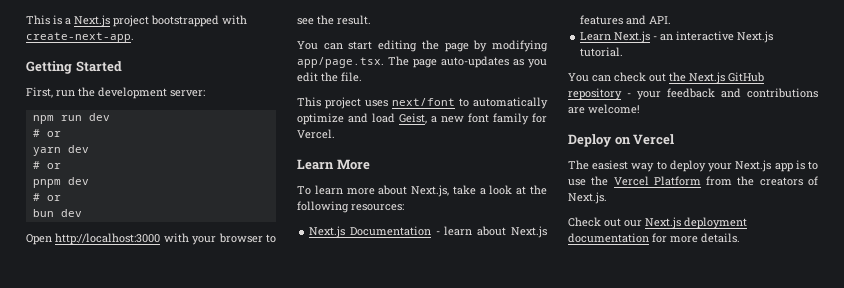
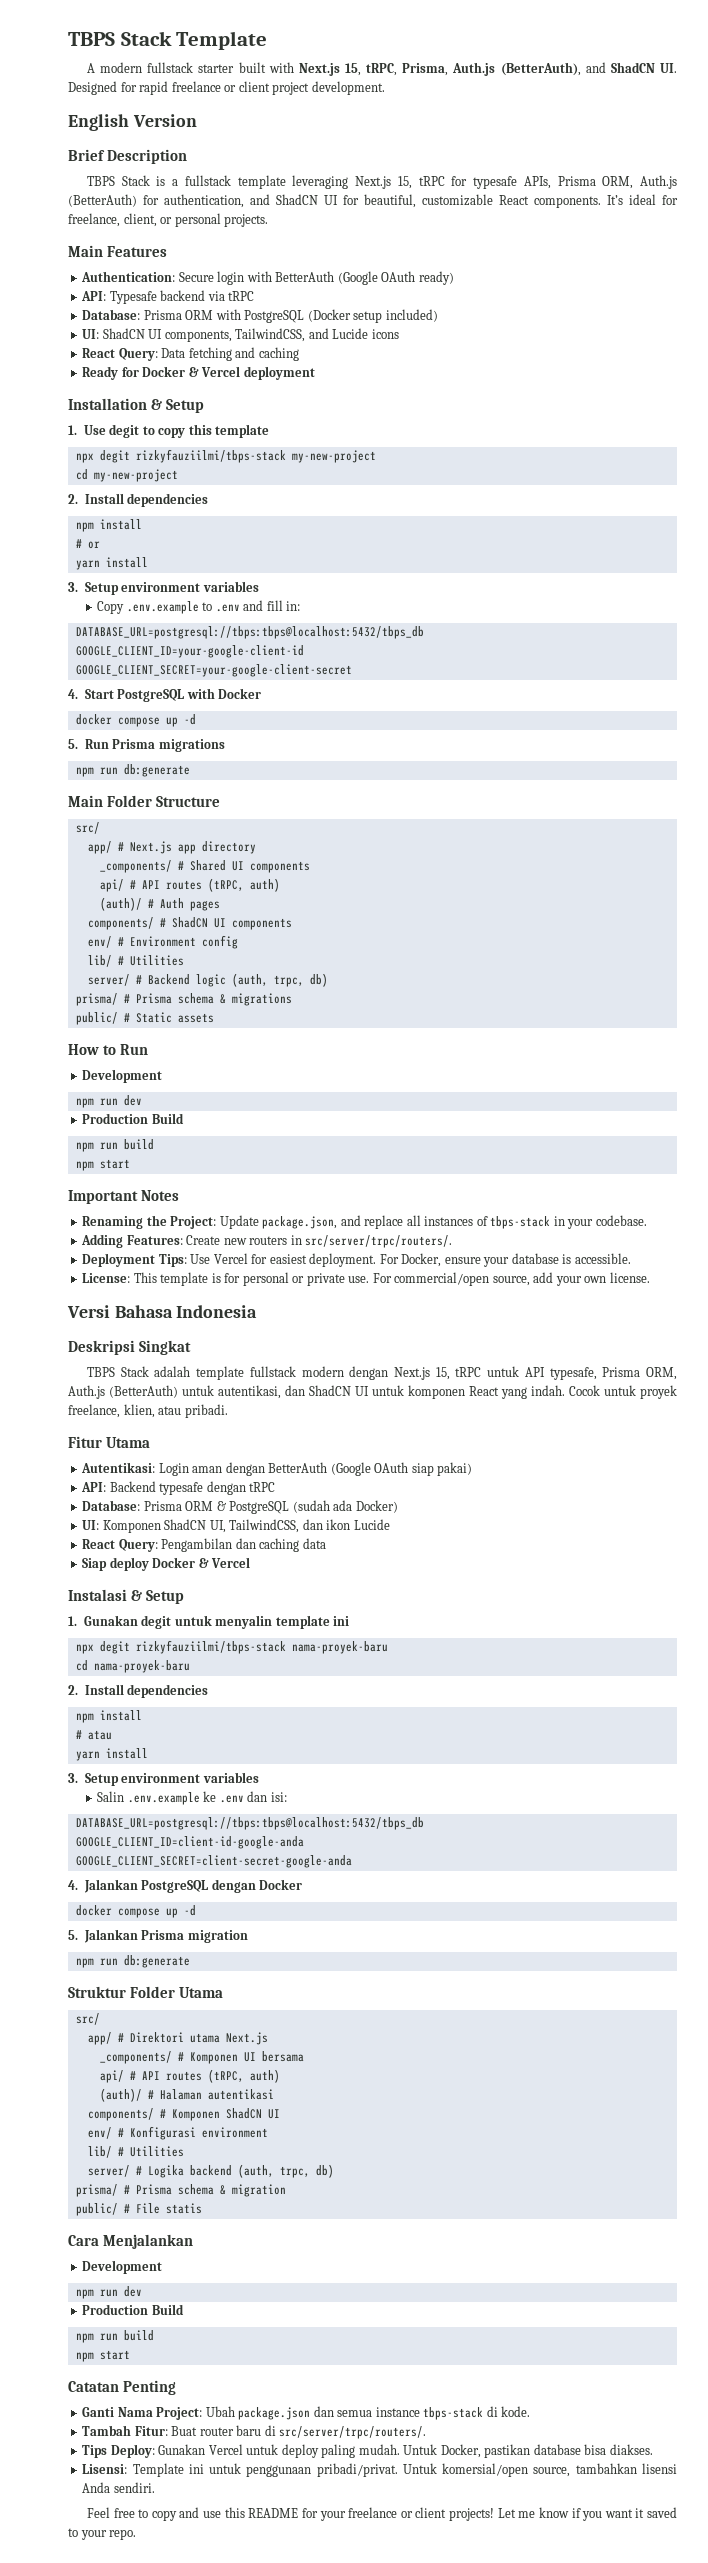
- This is a Next.js project bootstrapped with create-next-app.
- Getting Started
- First, run the development server:
+ TBPS Stack Template
+ A modern fullstack starter built with Next.js 15, tRPC, Prisma, Auth.js (BetterAuth), and ShadCN UI. Designed for rapid freelance or client project development.
+ English Version
+ Brief Description
+ TBPS Stack is a fullstack template leveraging Next.js 15, tRPC for typesafe APIs, Prisma ORM, Auth.js (BetterAuth) for authentication, and ShadCN UI for beautiful, customizable React components. It’s ideal for freelance, client, or personal projects.
+ Main Features
+ Authentication: Secure login with BetterAuth (Google OAuth ready)
+ API: Typesafe backend via tRPC
+ Database: Prisma ORM with PostgreSQL (Docker setup included)
+ UI: ShadCN UI components, TailwindCSS, and Lucide icons
+ React Query: Data fetching and caching
+ Ready for Docker & Vercel deployment
+ Installation & Setup
+ 1. Use degit to copy this template
+ npx degit rizkyfauziilmi/tbps-stack my-new-project
+ cd my-new-project
+ 2. Install dependencies
+ npm install
+ # or
+ yarn install
+ 3. Setup environment variables
+ Copy .env.example to .env and fill in:
+ DATABASE_URL=postgresql://tbps:tbps@localhost:5432/tbps_db
+ GOOGLE_CLIENT_ID=your-google-client-id
+ GOOGLE_CLIENT_SECRET=your-google-client-secret
+ 4. Start PostgreSQL with Docker
+ docker compose up -d
+ 5. Run Prisma migrations
+ npm run db:generate
+ Main Folder Structure
+ src/
+ app/ # Next.js app directory
+ _components/ # Shared UI components
+ api/ # API routes (tRPC, auth)
+ (auth)/ # Auth pages
+ components/ # ShadCN UI components
+ env/ # Environment config
+ lib/ # Utilities
+ server/ # Backend logic (auth, trpc, db)
+ prisma/ # Prisma schema & migrations
+ public/ # Static assets
+ How to Run
+ Development
  npm run dev
- # or
- yarn dev
- # or
- pnpm dev
- # or
- bun dev
- Open http://localhost:3000 with your browser to see the result.
- You can start editing the page by modifying app/page.tsx. The page auto-updates as you edit the file.
- This project uses next/font to automatically optimize and load Geist, a new font family for Vercel.
- Learn More
- To learn more about Next.js, take a look at the following resources:
- Next.js Documentation - learn about Next.js features and API.
- Learn Next.js - an interactive Next.js tutorial.
- You can check out the Next.js GitHub repository - your feedback and contributions are welcome!
- Deploy on Vercel
- The easiest way to deploy your Next.js app is to use the Vercel Platform from the creators of Next.js.
- Check out our Next.js deployment documentation for more details.
+ Production Build
+ npm run build
+ npm start
+ Important Notes
+ Renaming the Project: Update package.json, and replace all instances of tbps-stack in your codebase.
+ Adding Features: Create new routers in src/server/trpc/routers/.
+ Deployment Tips: Use Vercel for easiest deployment. For Docker, ensure your database is accessible.
+ License: This template is for personal or private use. For commercial/open source, add your own license.
+ Versi Bahasa Indonesia
+ Deskripsi Singkat
+ TBPS Stack adalah template fullstack modern dengan Next.js 15, tRPC untuk API typesafe, Prisma ORM, Auth.js (BetterAuth) untuk autentikasi, dan ShadCN UI untuk komponen React yang indah. Cocok untuk proyek freelance, klien, atau pribadi.
+ Fitur Utama
+ Autentikasi: Login aman dengan BetterAuth (Google OAuth siap pakai)
+ API: Backend typesafe dengan tRPC
+ Database: Prisma ORM & PostgreSQL (sudah ada Docker)
+ UI: Komponen ShadCN UI, TailwindCSS, dan ikon Lucide
+ React Query: Pengambilan dan caching data
+ Siap deploy Docker & Vercel
+ Instalasi & Setup
+ 1. Gunakan degit untuk menyalin template ini
+ npx degit rizkyfauziilmi/tbps-stack nama-proyek-baru
+ cd nama-proyek-baru
+ 2. Install dependencies
+ npm install
+ # atau
+ yarn install
+ 3. Setup environment variables
+ Salin .env.example ke .env dan isi:
+ DATABASE_URL=postgresql://tbps:tbps@localhost:5432/tbps_db
+ GOOGLE_CLIENT_ID=client-id-google-anda
+ GOOGLE_CLIENT_SECRET=client-secret-google-anda
+ 4. Jalankan PostgreSQL dengan Docker
+ docker compose up -d
+ 5. Jalankan Prisma migration
+ npm run db:generate
+ Struktur Folder Utama
+ src/
+ app/ # Direktori utama Next.js
+ _components/ # Komponen UI bersama
+ api/ # API routes (tRPC, auth)
+ (auth)/ # Halaman autentikasi
+ components/ # Komponen ShadCN UI
+ env/ # Konfigurasi environment
+ lib/ # Utilities
+ server/ # Logika backend (auth, trpc, db)
+ prisma/ # Prisma schema & migration
+ public/ # File statis
+ Cara Menjalankan
+ Development
+ npm run dev
+ Production Build
+ npm run build
+ npm start
+ Catatan Penting
+ Ganti Nama Project: Ubah package.json dan semua instance tbps-stack di kode.
+ Tambah Fitur: Buat router baru di src/server/trpc/routers/.
+ Tips Deploy: Gunakan Vercel untuk deploy paling mudah. Untuk Docker, pastikan database bisa diakses.
+ Lisensi: Template ini untuk penggunaan pribadi/privat. Untuk komersial/open source, tambahkan lisensi Anda sendiri.
+ Feel free to copy and use this README for your freelance or client projects! Let me know if you want it saved to your repo.

